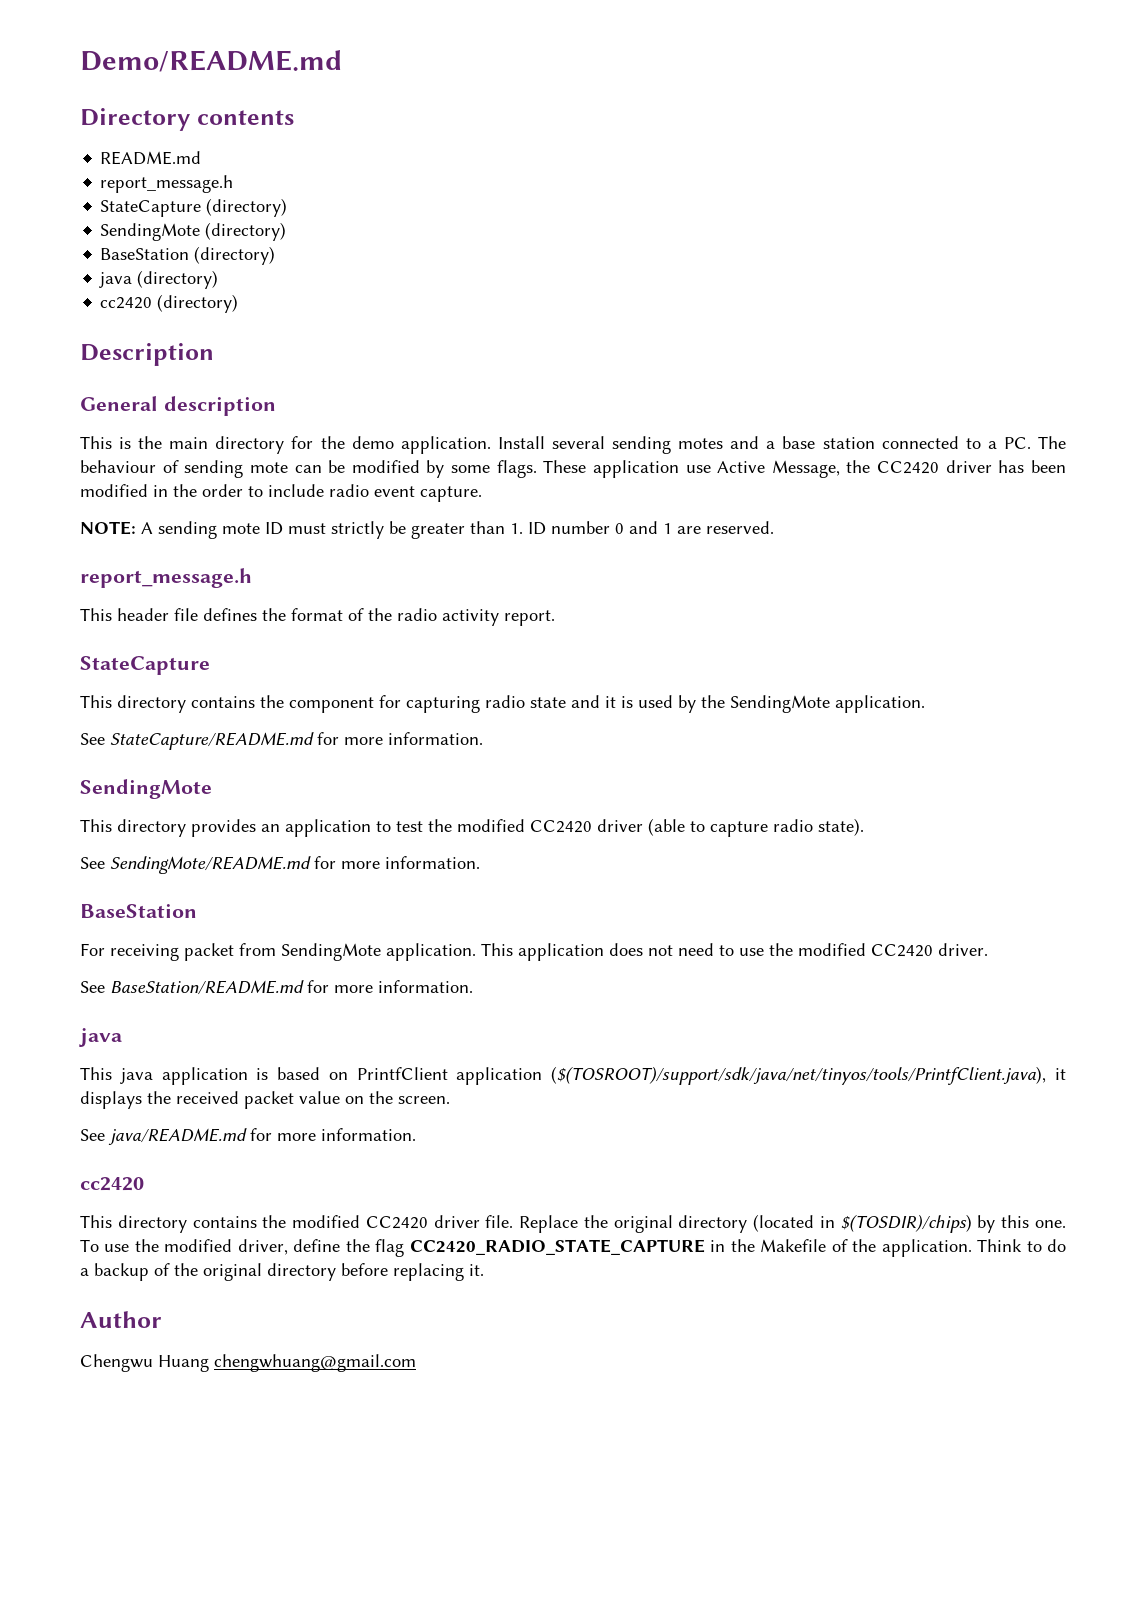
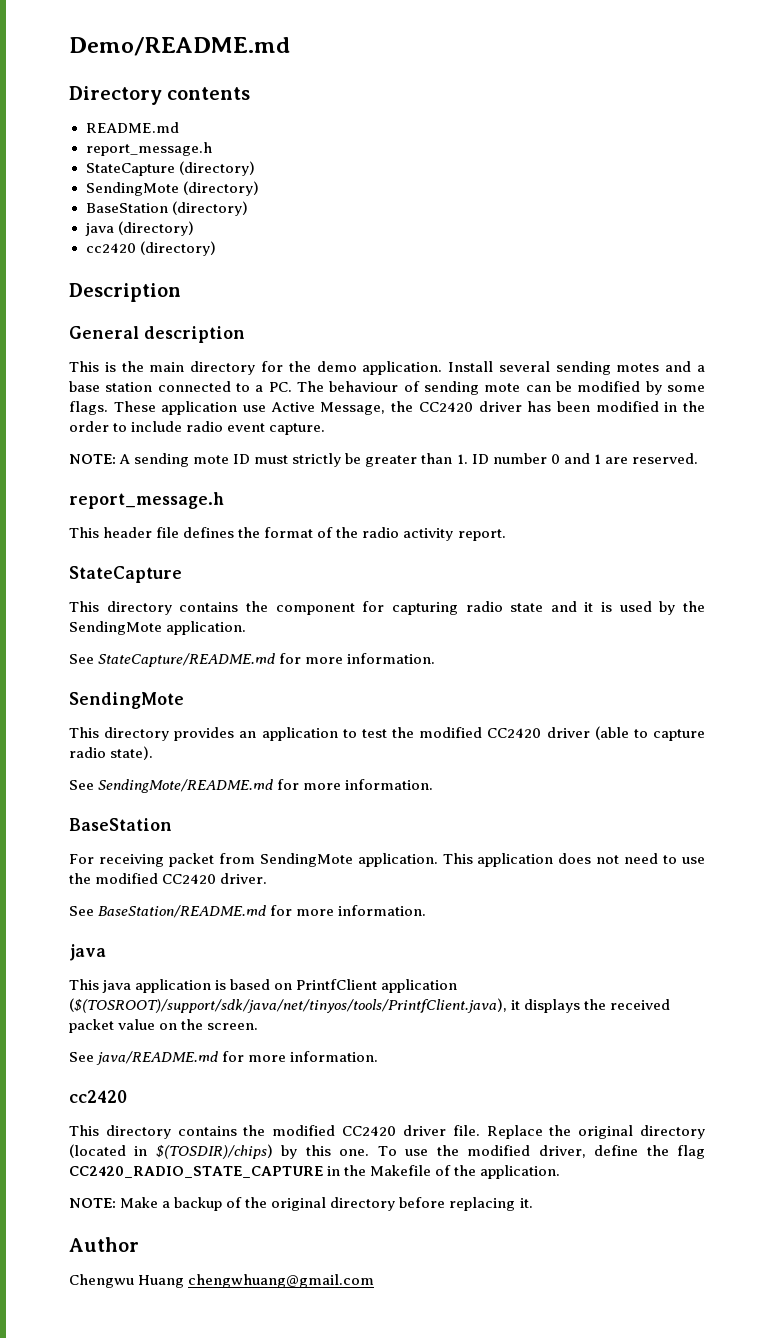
- To use the modified driver, define the flag CC2420_RADIO_STATE_CAPTURE in the Makefile of the application. Think to do a backup of the original directory before replacing it.
+ To use the modified driver, define the flag CC2420_RADIO_STATE_CAPTURE in the Makefile of the application.
+ NOTE: Make a backup of the original directory before replacing it.

